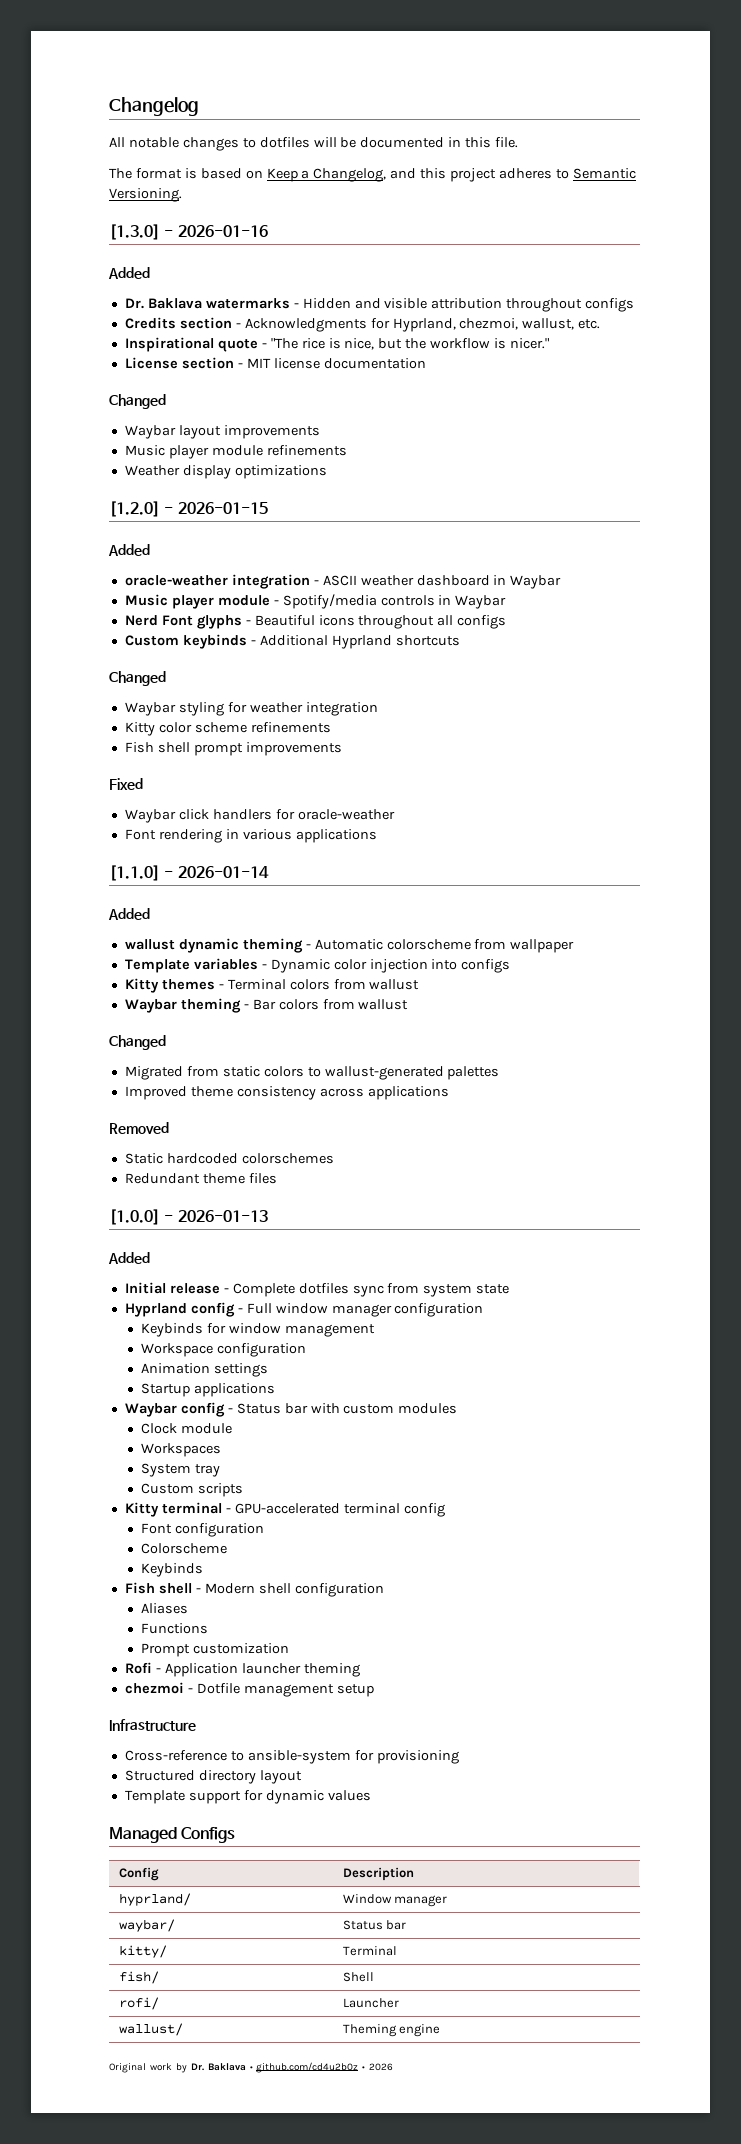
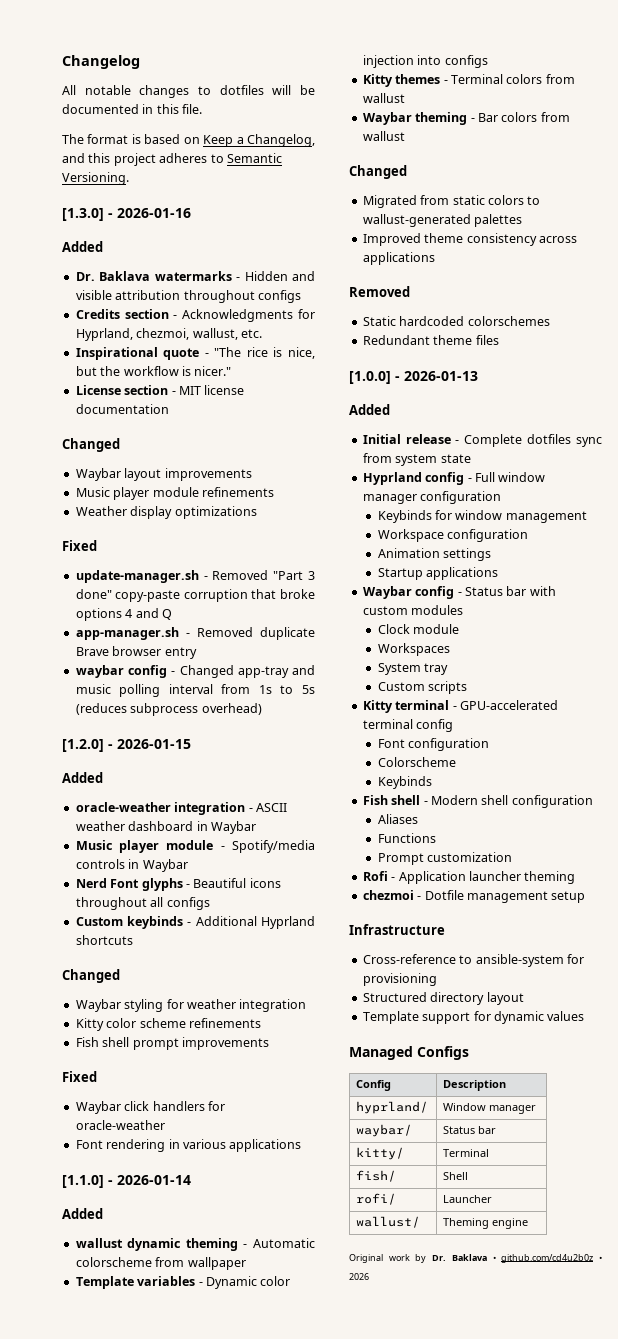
  Weather display optimizations
+ Fixed
+ update-manager.sh - Removed "Part 3 done" copy-paste corruption that broke options 4 and Q
+ app-manager.sh - Removed duplicate Brave browser entry
+ waybar config - Changed app-tray and music polling interval from 1s to 5s (reduces subprocess overhead)

